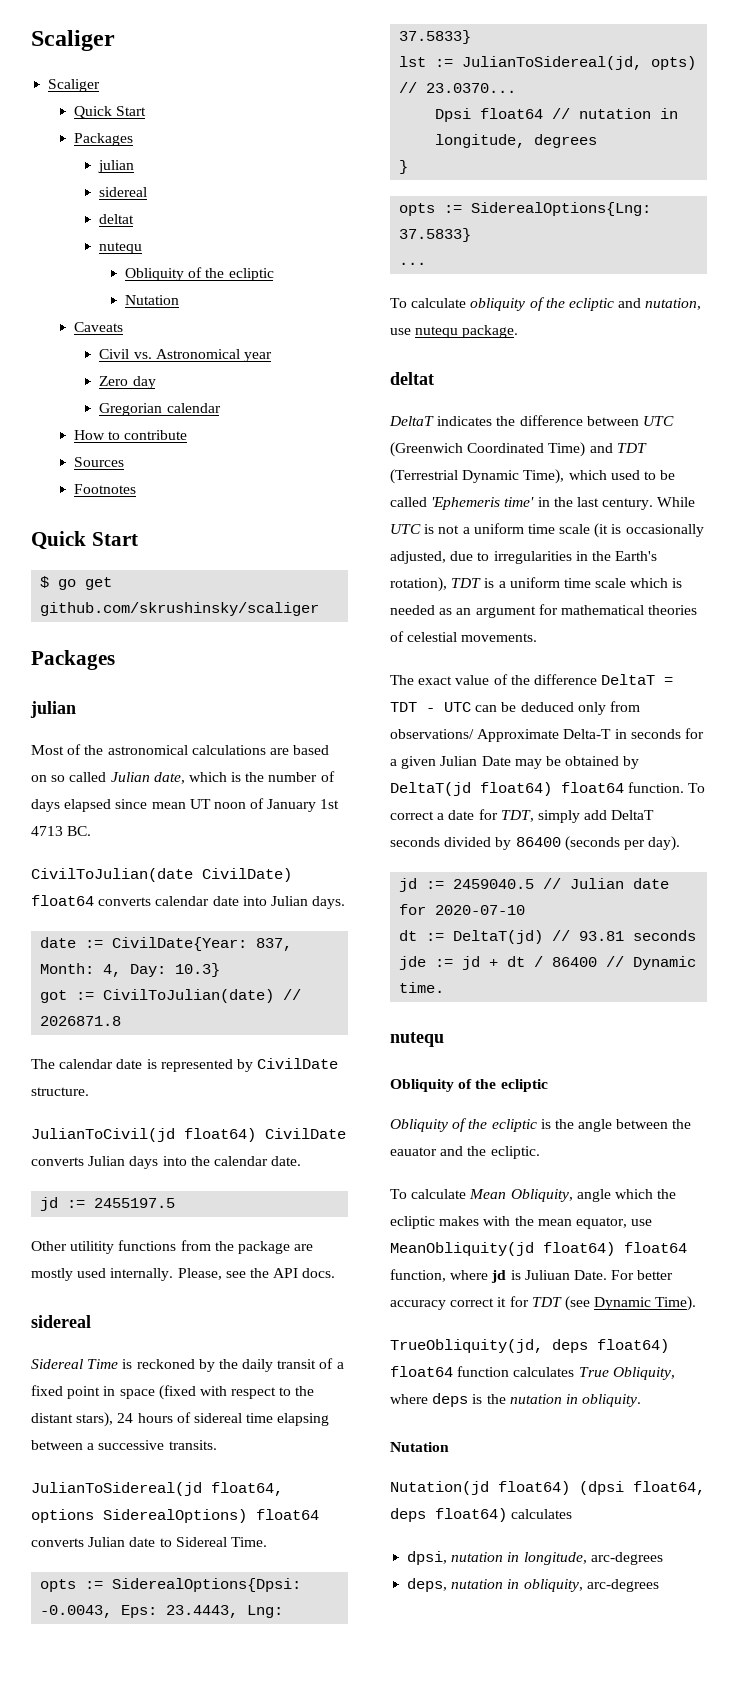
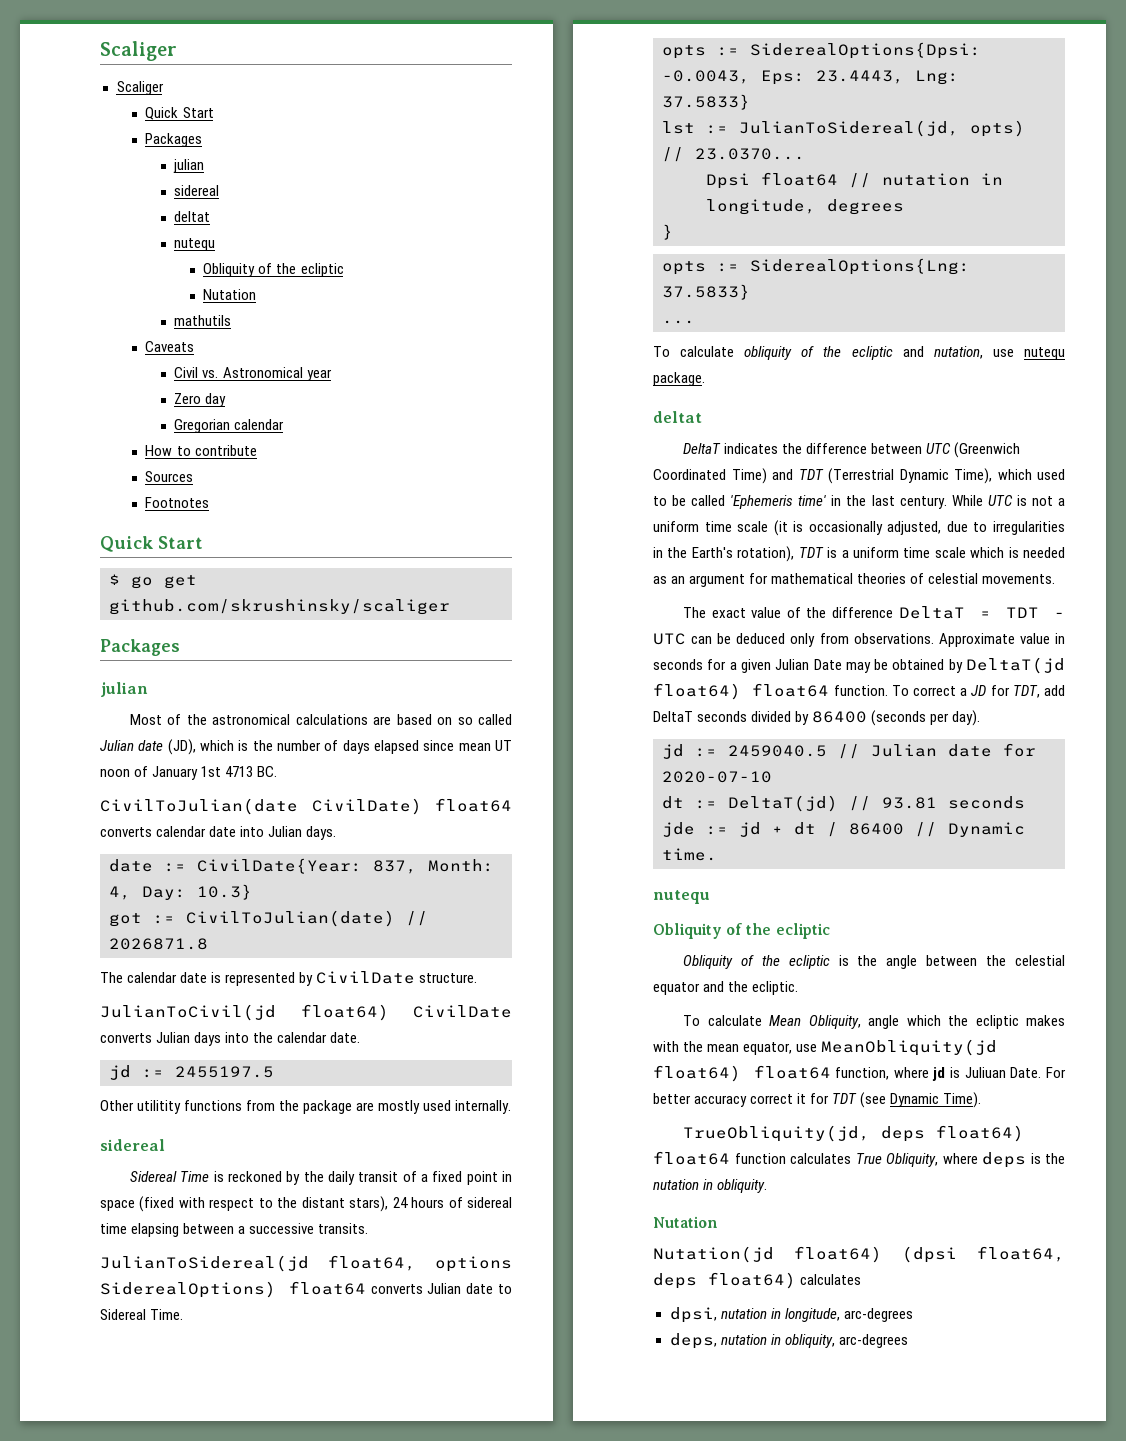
+ mathutils
- Most of the astronomical calculations are based on so called Julian date, which is the number of days elapsed since mean UT noon of January 1st 4713 BC.
+ Most of the astronomical calculations are based on so called Julian date (JD), which is the number of days elapsed since mean UT noon of January 1st 4713 BC.
- Please, see the API docs.
- The exact value of the difference DeltaT = TDT - UTC can be deduced only from observations/ Approximate Delta-T in seconds for a given Julian Date may be obtained by DeltaT(jd float64) float64 function.
+ The exact value of the difference DeltaT = TDT - UTC can be deduced only from observations. Approximate value in seconds for a given Julian Date may be obtained by DeltaT(jd float64) float64 function.
- To correct a date for TDT, simply add DeltaT seconds divided by 86400 (seconds per day).
+ To correct a JD for TDT, add DeltaT seconds divided by 86400 (seconds per day).
- Obliquity of the ecliptic is the angle between the eauator and the ecliptic.
+ Obliquity of the ecliptic is the angle between the celestial equator and the ecliptic.

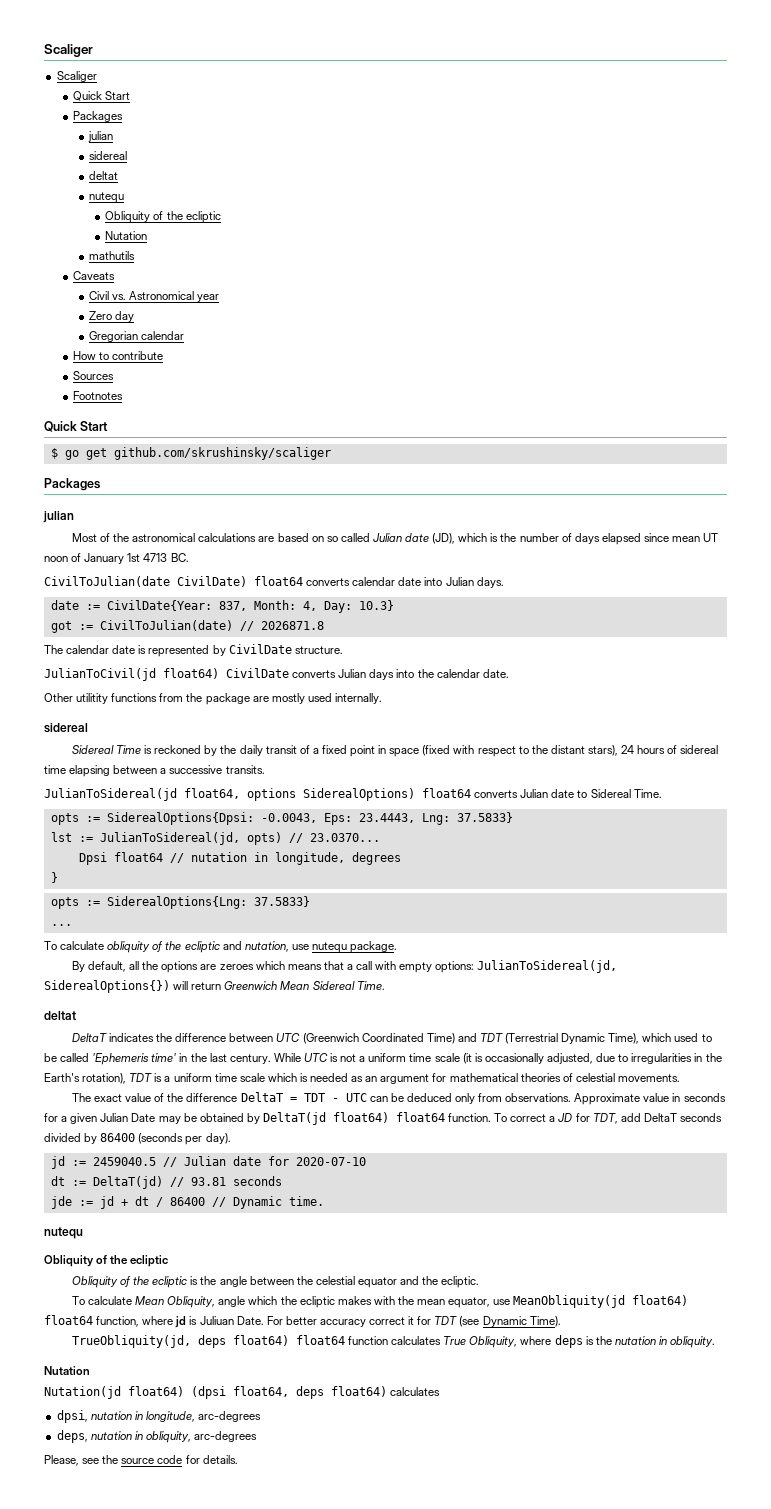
- jd := 2455197.5
+ By default, all the options are zeroes which means that a call with empty options: JulianToSidereal(jd, SiderealOptions{}) will return Greenwich Mean Sidereal Time.
+ Please, see the source code for details.

